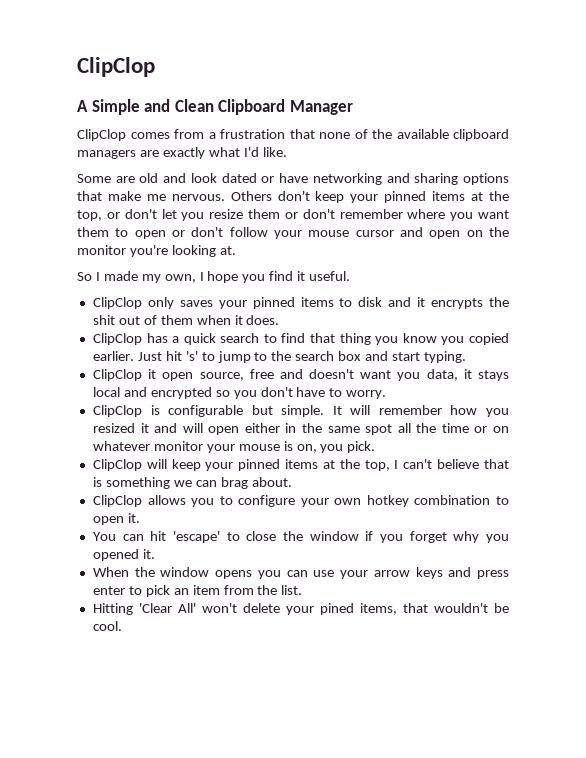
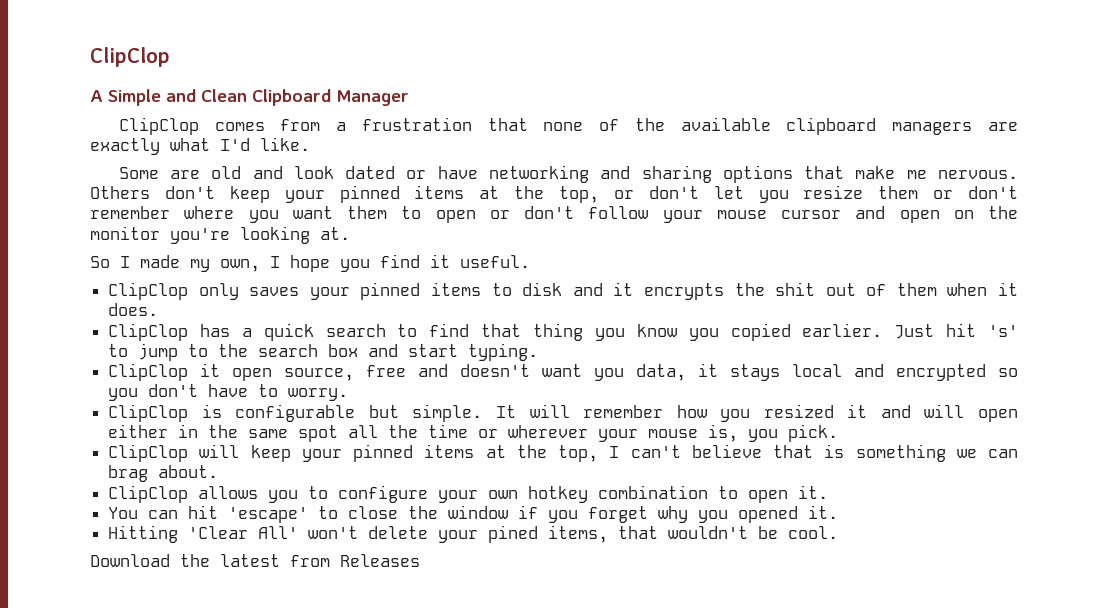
- It will remember how you resized it and will open either in the same spot all the time or on whatever monitor your mouse is on, you pick.
+ It will remember how you resized it and will open either in the same spot all the time or wherever your mouse is, you pick.
- When the window opens you can use your arrow keys and press enter to pick an item from the list.
+ Download the latest from Releases

